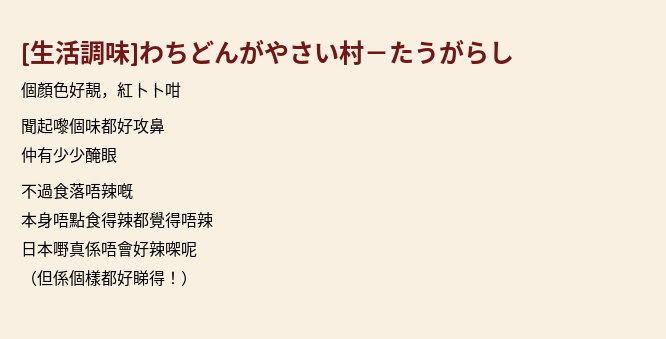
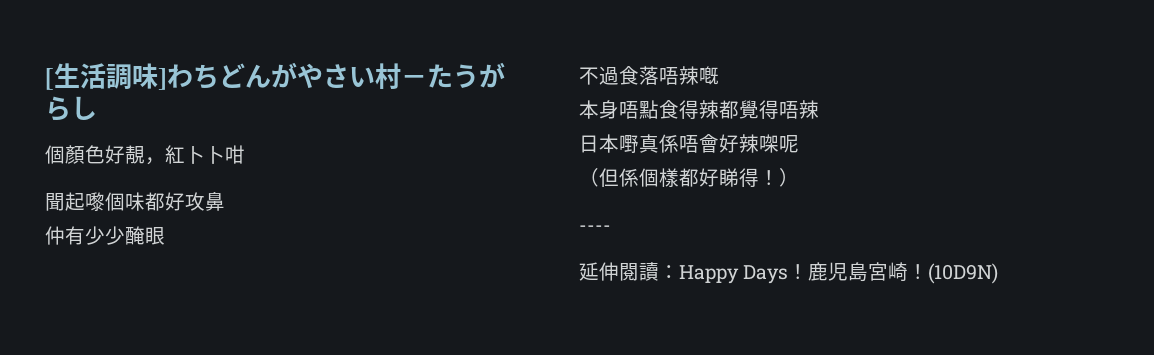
+ ----
+ 延伸閱讀：Happy Days！鹿児島宮崎！(10D9N)

